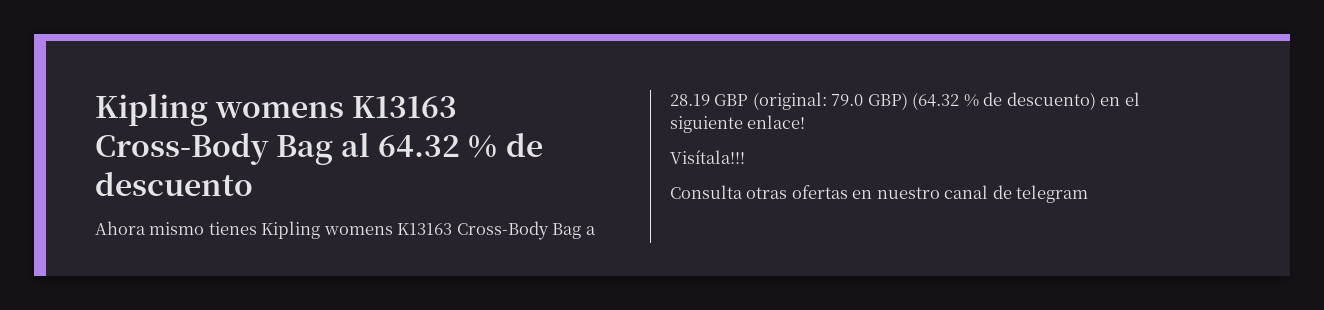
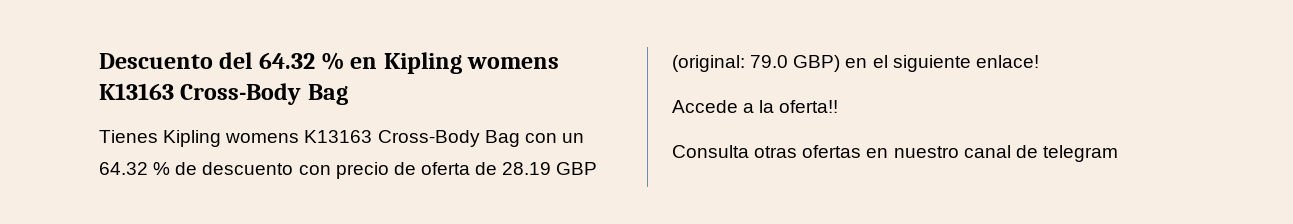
- Kipling womens K13163 Cross-Body Bag al 64.32 % de descuento
- Ahora mismo tienes Kipling womens K13163 Cross-Body Bag a 28.19 GBP (original: 79.0 GBP) (64.32 % de descuento) en el siguiente enlace!
+ Descuento del 64.32 % en Kipling womens K13163 Cross-Body Bag
+ Tienes Kipling womens K13163 Cross-Body Bag con un 64.32 % de descuento con precio de oferta de 28.19 GBP (original: 79.0 GBP) en el siguiente enlace!
- Visítala!!!
+ Accede a la oferta!!

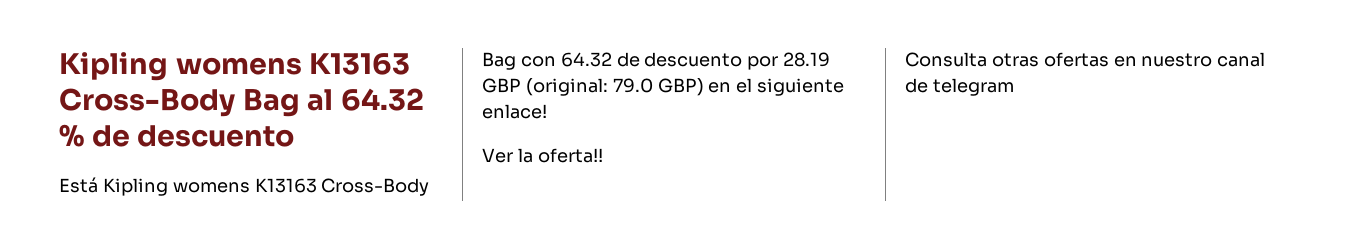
- Descuento del 64.32 % en Kipling womens K13163 Cross-Body Bag
- Tienes Kipling womens K13163 Cross-Body Bag con un 64.32 % de descuento con precio de oferta de 28.19 GBP (original: 79.0 GBP) en el siguiente enlace!
+ Kipling womens K13163 Cross-Body Bag al 64.32 % de descuento
+ Está Kipling womens K13163 Cross-Body Bag con 64.32 de descuento por 28.19 GBP (original: 79.0 GBP) en el siguiente enlace!
- Accede a la oferta!!
+ Ver la oferta!!

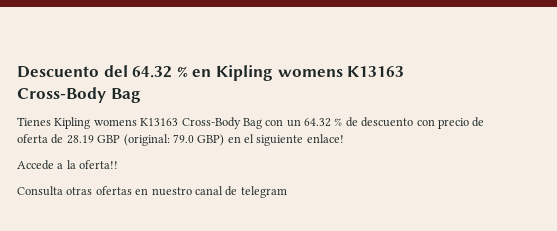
- Kipling womens K13163 Cross-Body Bag al 64.32 % de descuento
- Está Kipling womens K13163 Cross-Body Bag con 64.32 de descuento por 28.19 GBP (original: 79.0 GBP) en el siguiente enlace!
+ Descuento del 64.32 % en Kipling womens K13163 Cross-Body Bag
+ Tienes Kipling womens K13163 Cross-Body Bag con un 64.32 % de descuento con precio de oferta de 28.19 GBP (original: 79.0 GBP) en el siguiente enlace!
- Ver la oferta!!
+ Accede a la oferta!!

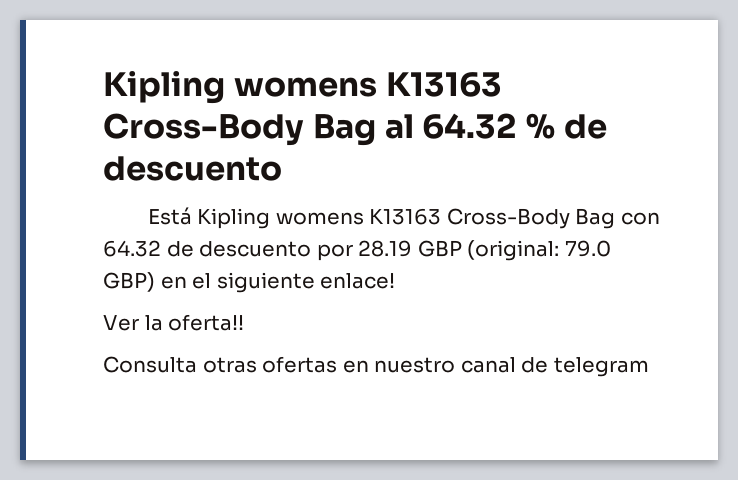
- Descuento del 64.32 % en Kipling womens K13163 Cross-Body Bag
- Tienes Kipling womens K13163 Cross-Body Bag con un 64.32 % de descuento con precio de oferta de 28.19 GBP (original: 79.0 GBP) en el siguiente enlace!
+ Kipling womens K13163 Cross-Body Bag al 64.32 % de descuento
+ Está Kipling womens K13163 Cross-Body Bag con 64.32 de descuento por 28.19 GBP (original: 79.0 GBP) en el siguiente enlace!
- Accede a la oferta!!
+ Ver la oferta!!

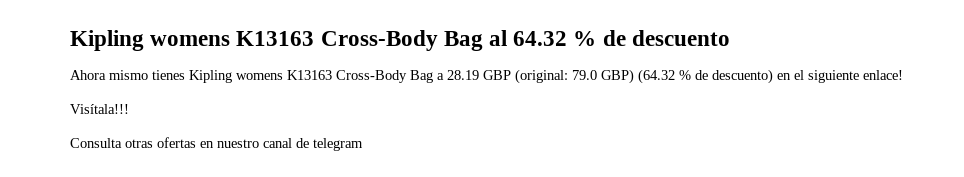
- Está Kipling womens K13163 Cross-Body Bag con 64.32 de descuento por 28.19 GBP (original: 79.0 GBP) en el siguiente enlace!
+ Ahora mismo tienes Kipling womens K13163 Cross-Body Bag a 28.19 GBP (original: 79.0 GBP) (64.32 % de descuento) en el siguiente enlace!
- Ver la oferta!!
+ Visítala!!!

